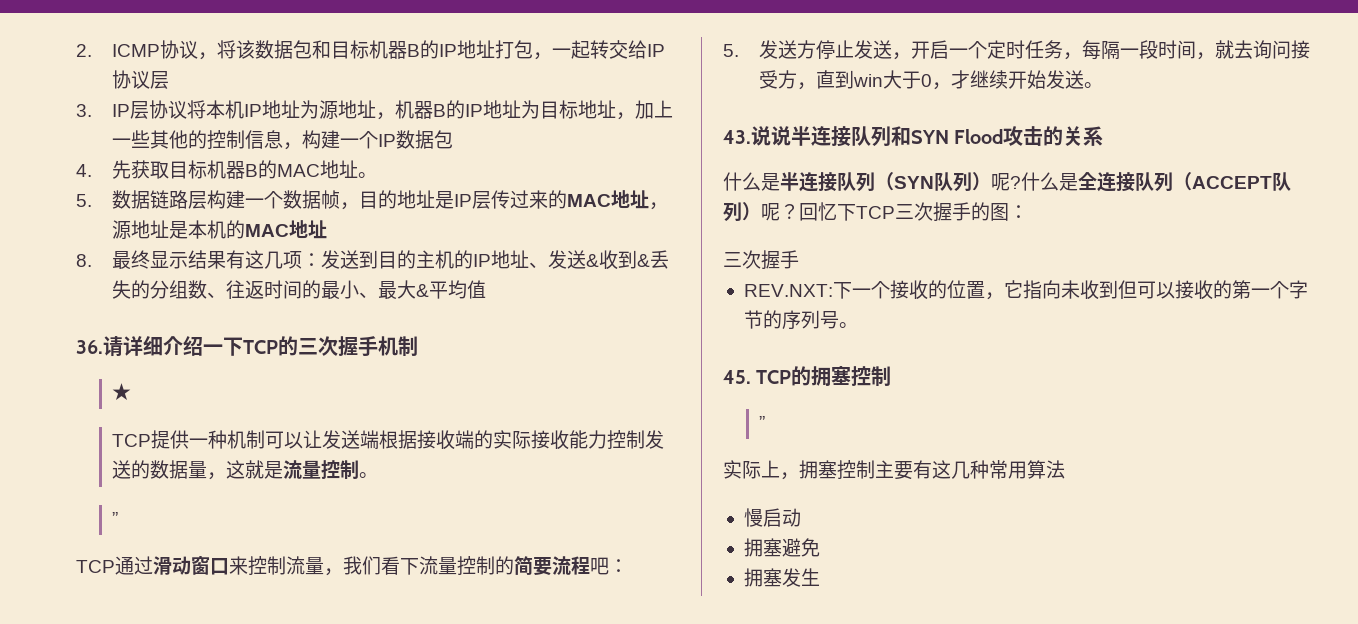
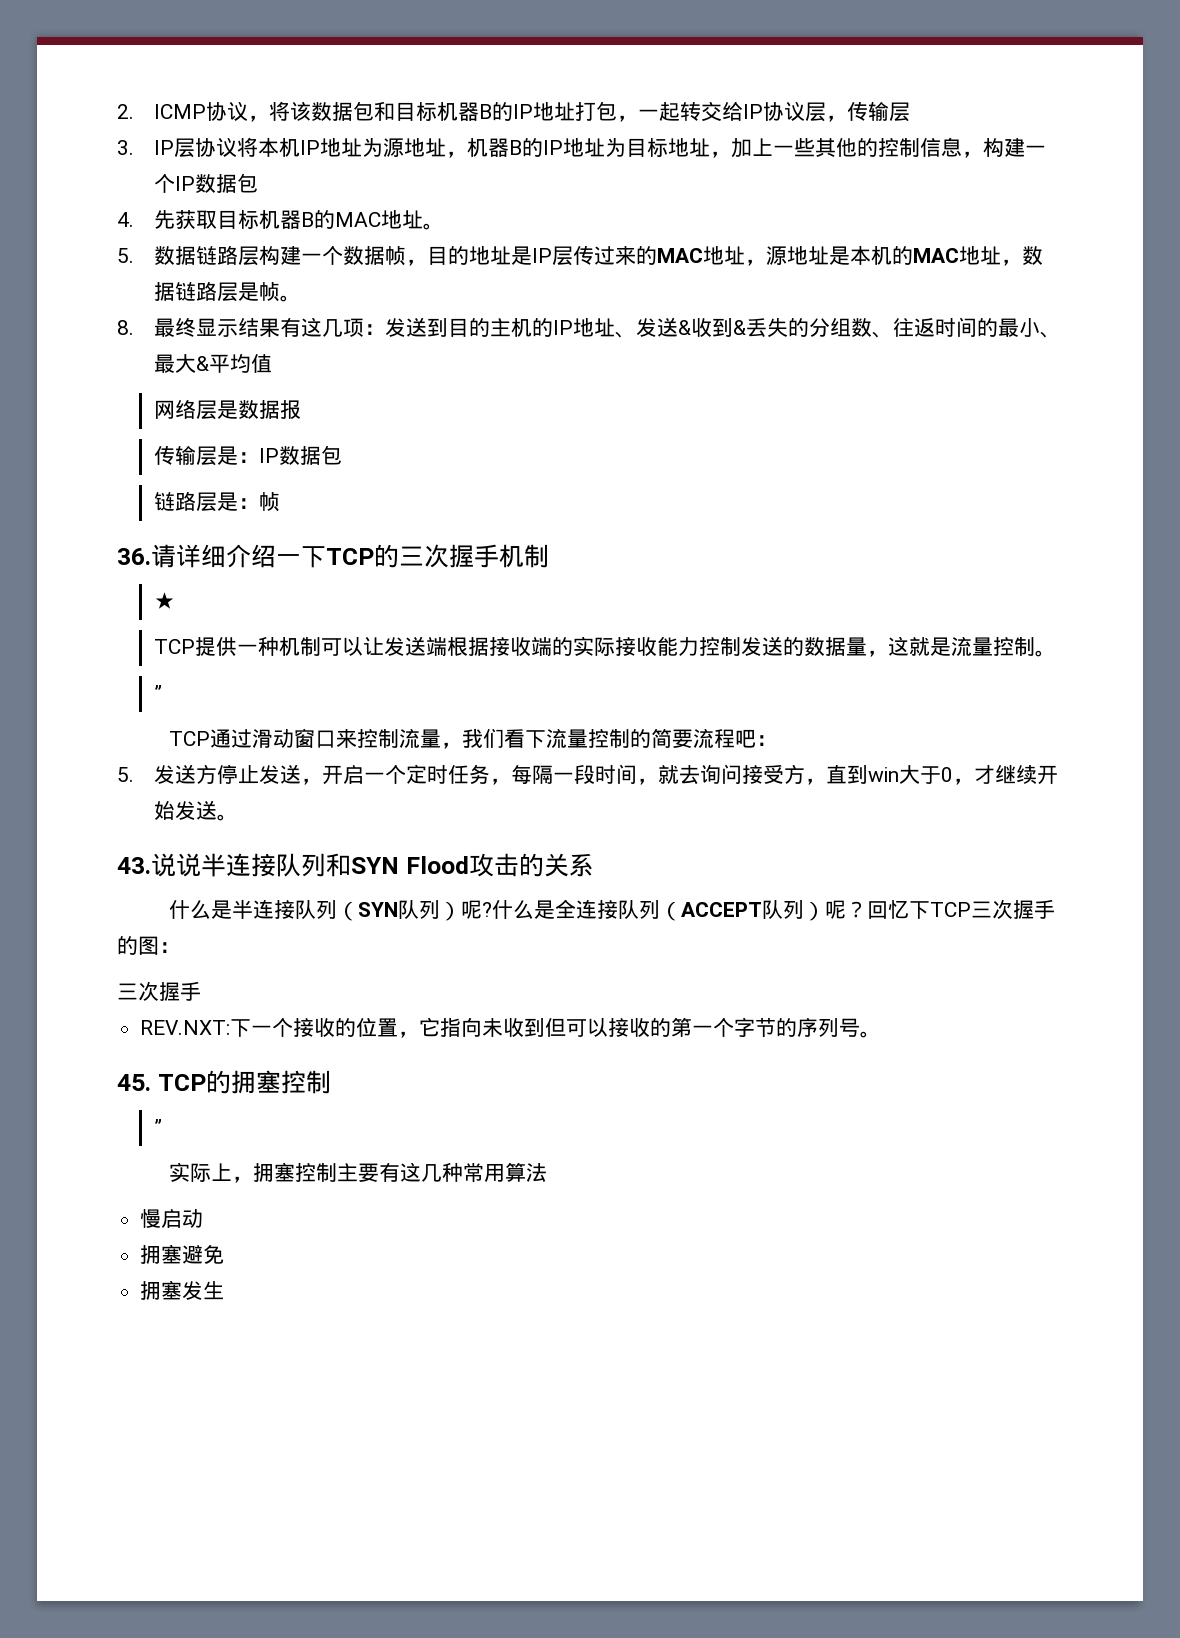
- 2. ICMP协议，将该数据包和目标机器B的IP地址打包，一起转交给IP协议层
+ 2. ICMP协议，将该数据包和目标机器B的IP地址打包，一起转交给IP协议层，传输层
- 5.数据链路层构建一个数据帧，目的地址是IP层传过来的MAC地址，源地址是本机的MAC地址
+ 5.数据链路层构建一个数据帧，目的地址是IP层传过来的MAC地址，源地址是本机的MAC地址，数据链路层是帧。
+ 网络层是数据报
+ 传输层是：IP数据包
+ 链路层是：帧

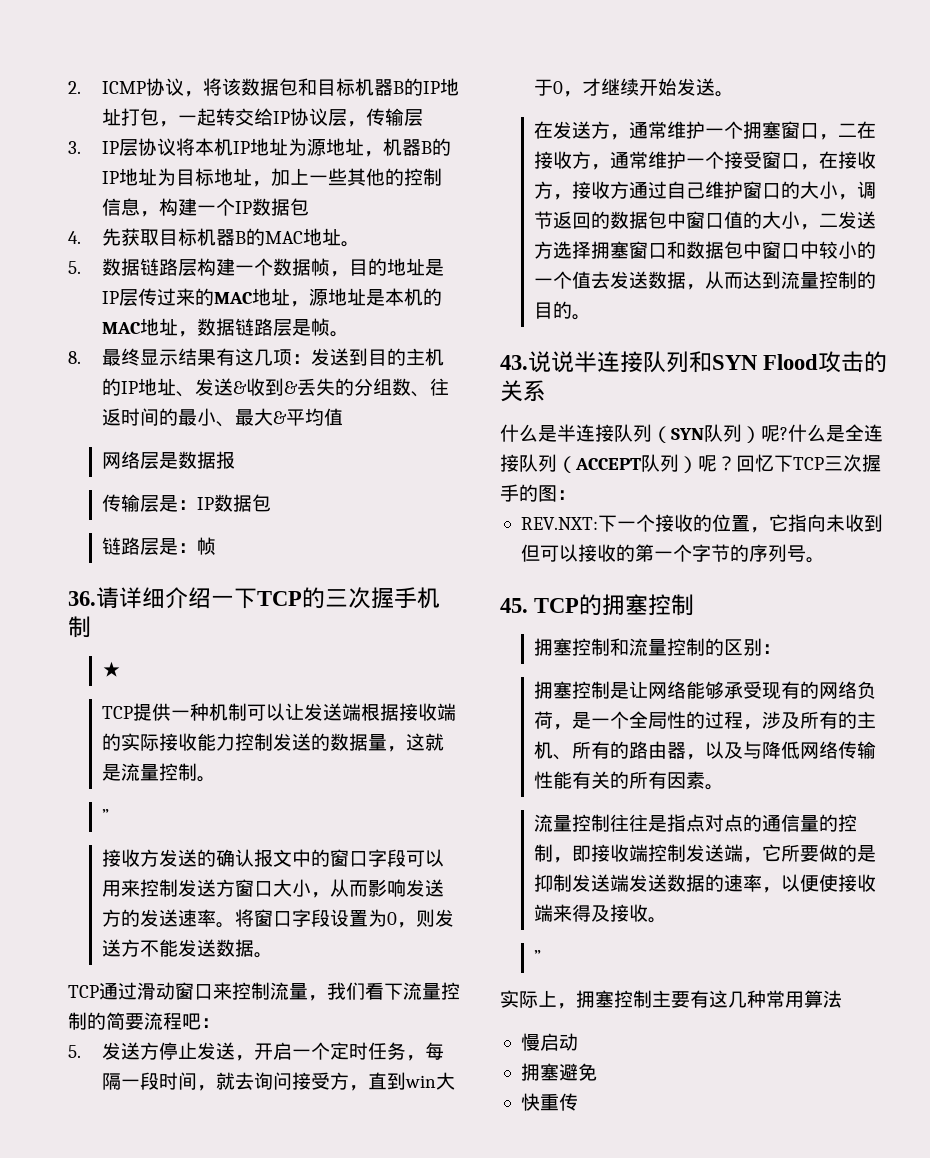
+ 接收方发送的确认报文中的窗口字段可以用来控制发送方窗口大小，从而影响发送方的发送速率。将窗口字段设置为0，则发送方不能发送数据。
+ 在发送方，通常维护一个拥塞窗口，二在接收方，通常维护一个接受窗口，在接收方，接收方通过自己维护窗口的大小，调节返回的数据包中窗口值的大小，二发送方选择拥塞窗口和数据包中窗口中较小的一个值去发送数据，从而达到流量控制的目的。
  回忆下TCP三次握手的图：
- 三次握手
+ 拥塞控制和流量控制的区别：
+ 拥塞控制是让网络能够承受现有的网络负荷，是一个全局性的过程，涉及所有的主机、所有的路由器，以及与降低网络传输性能有关的所有因素。
+ 流量控制往往是指点对点的通信量的控制，即接收端控制发送端，它所要做的是抑制发送端发送数据的速率，以便使接收端来得及接收。
- 拥塞发生
+ 快重传

